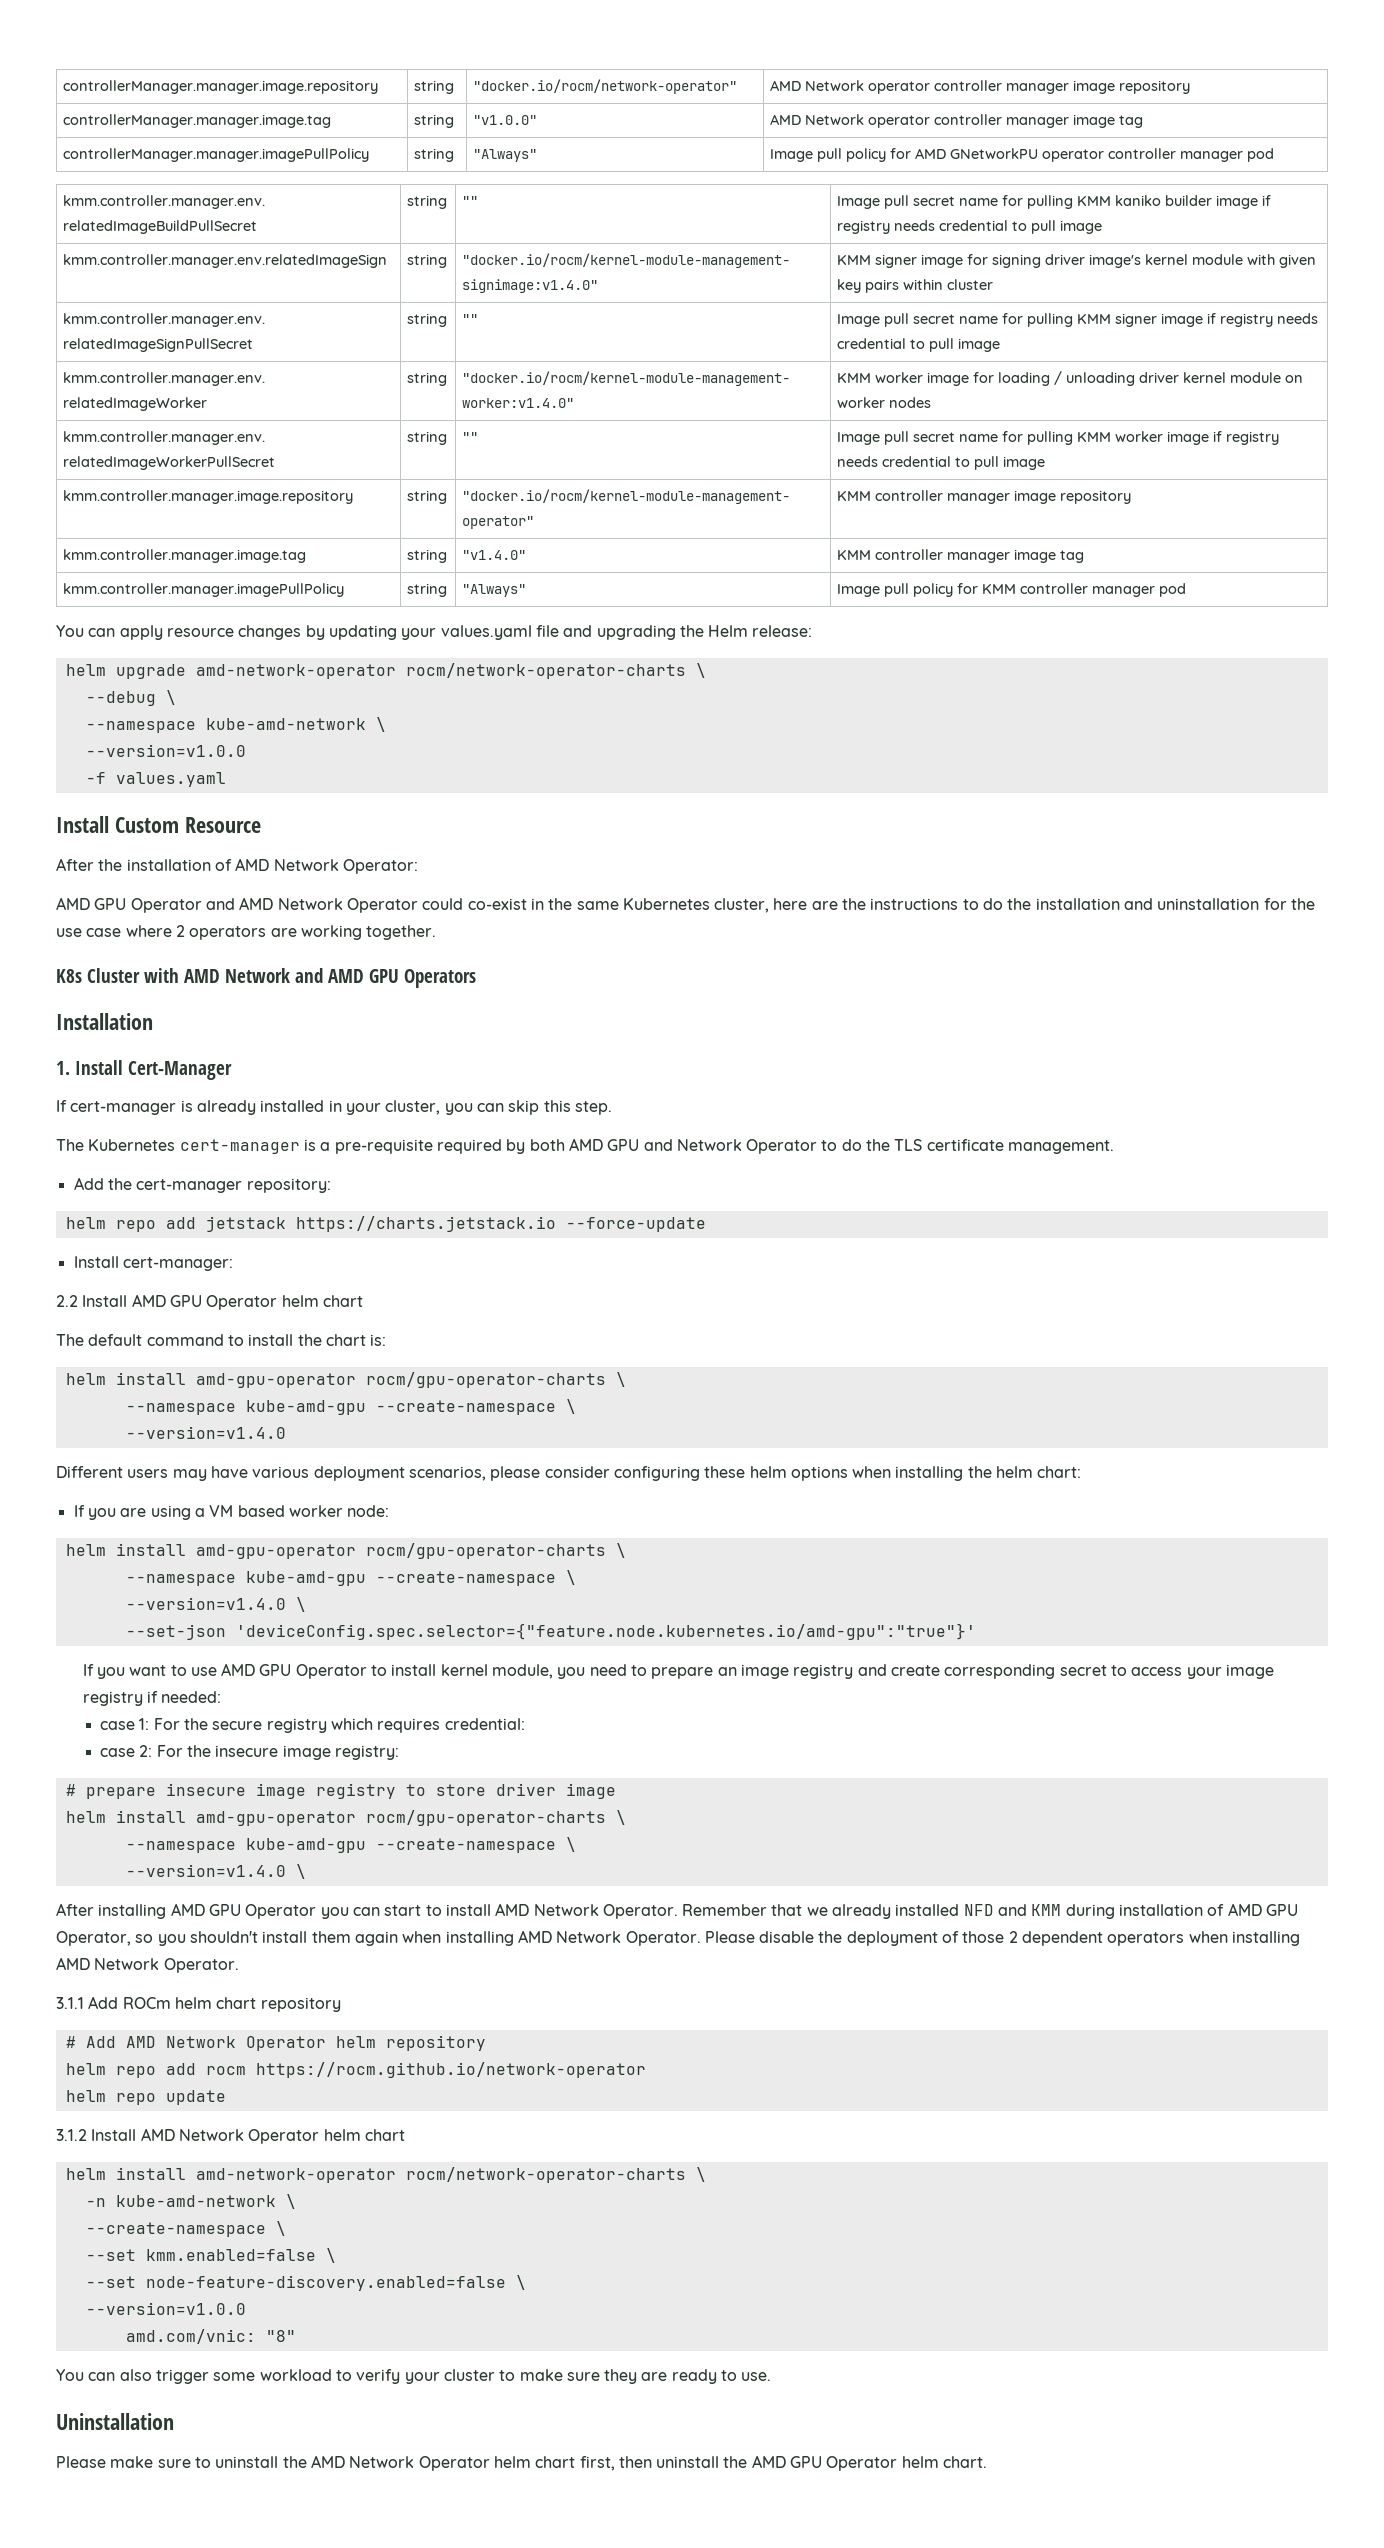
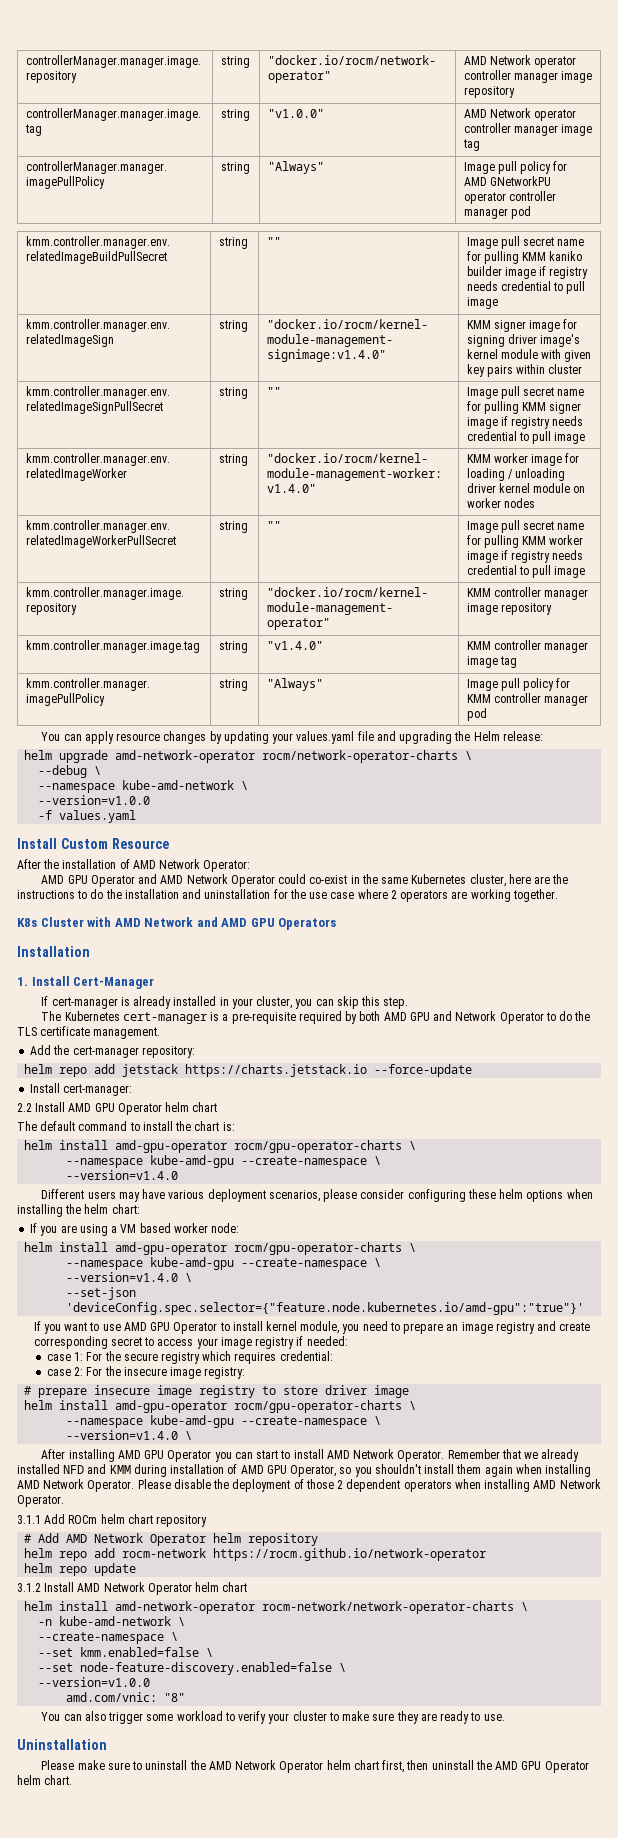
- helm repo add rocm https://rocm.github.io/network-operator
+ helm repo add rocm-network https://rocm.github.io/network-operator
- helm install amd-network-operator rocm/network-operator-charts \
+ helm install amd-network-operator rocm-network/network-operator-charts \

